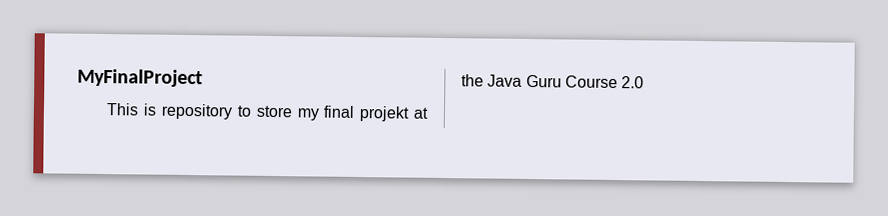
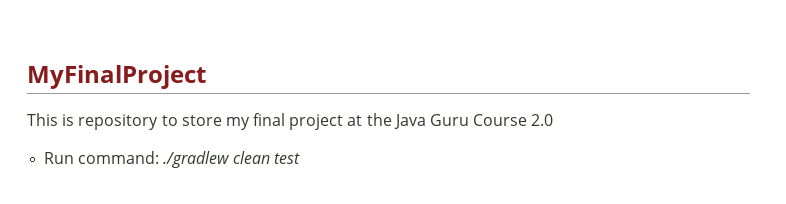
- This is repository to store my final projekt at the Java Guru Course 2.0
+ This is repository to store my final project at the Java Guru Course 2.0
+ Run command: ./gradlew clean test

